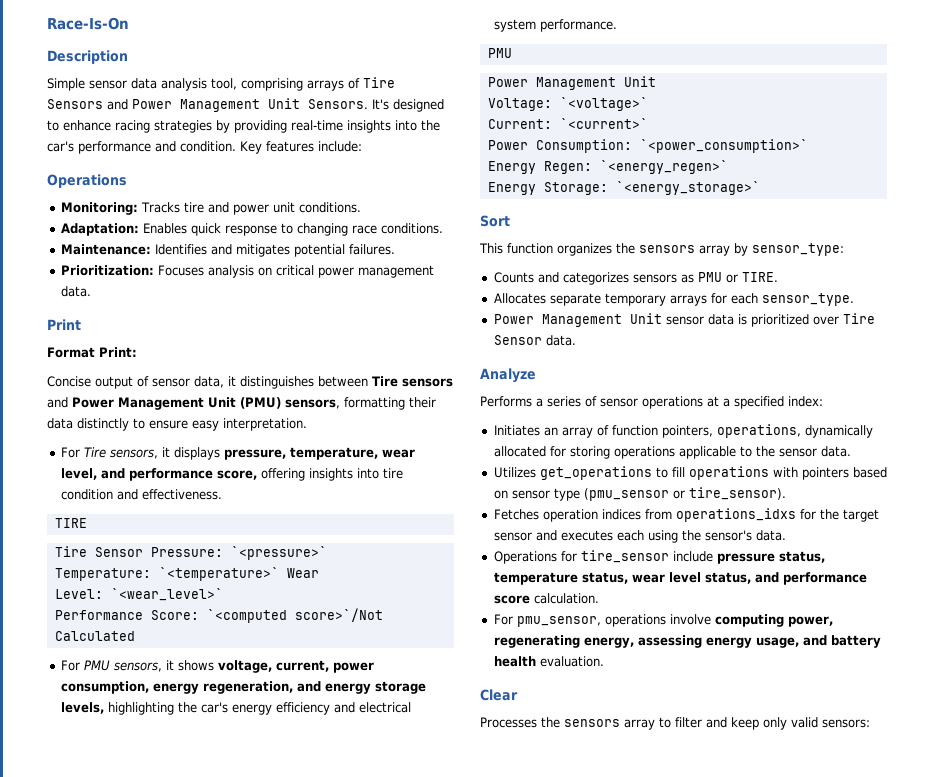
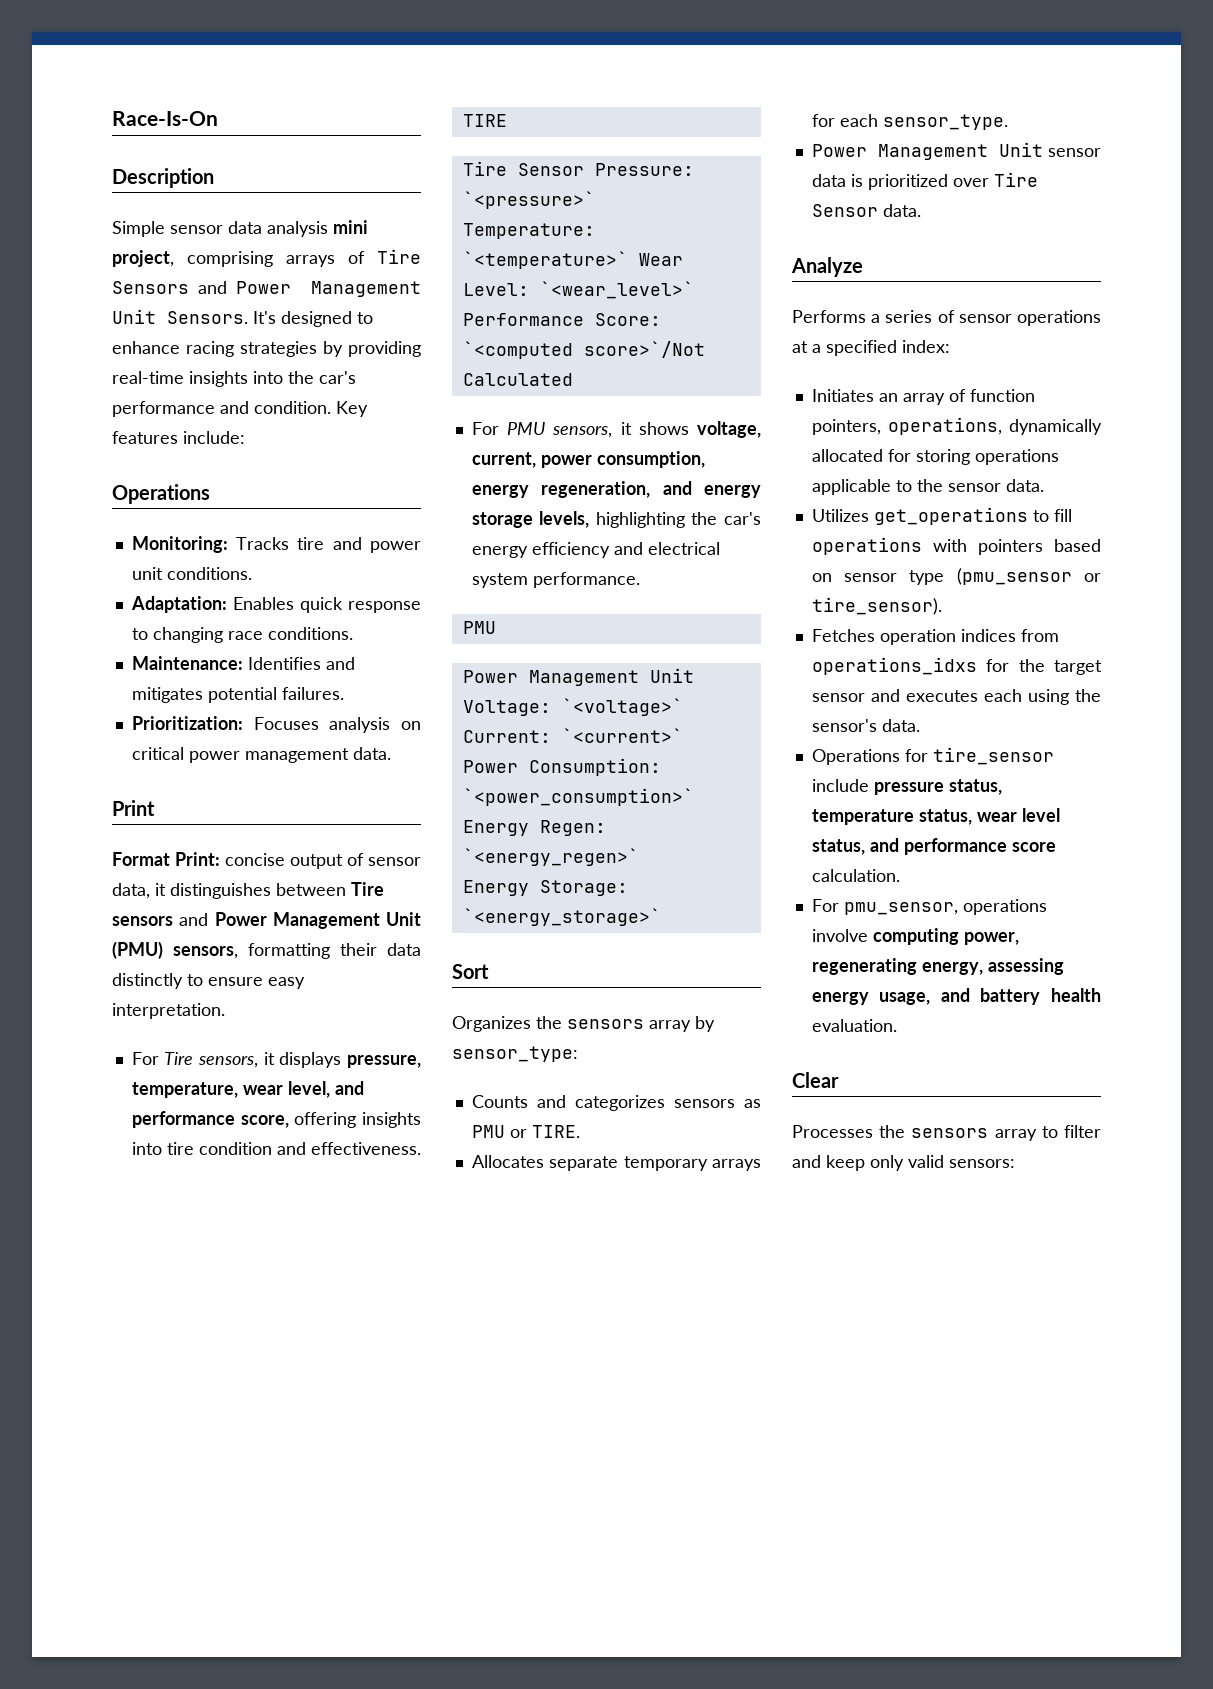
- Simple sensor data analysis tool, comprising arrays of Tire Sensors and Power Management Unit Sensors.
+ Simple sensor data analysis mini project, comprising arrays of Tire Sensors and Power Management Unit Sensors.
- Format Print:
- Concise output of sensor data, it distinguishes between Tire sensors and Power Management Unit (PMU) sensors, formatting their data distinctly to ensure easy interpretation.
+ Format Print: concise output of sensor data, it distinguishes between Tire sensors and Power Management Unit (PMU) sensors, formatting their data distinctly to ensure easy interpretation.
- This function organizes the sensors array by sensor_type:
+ Organizes the sensors array by sensor_type:

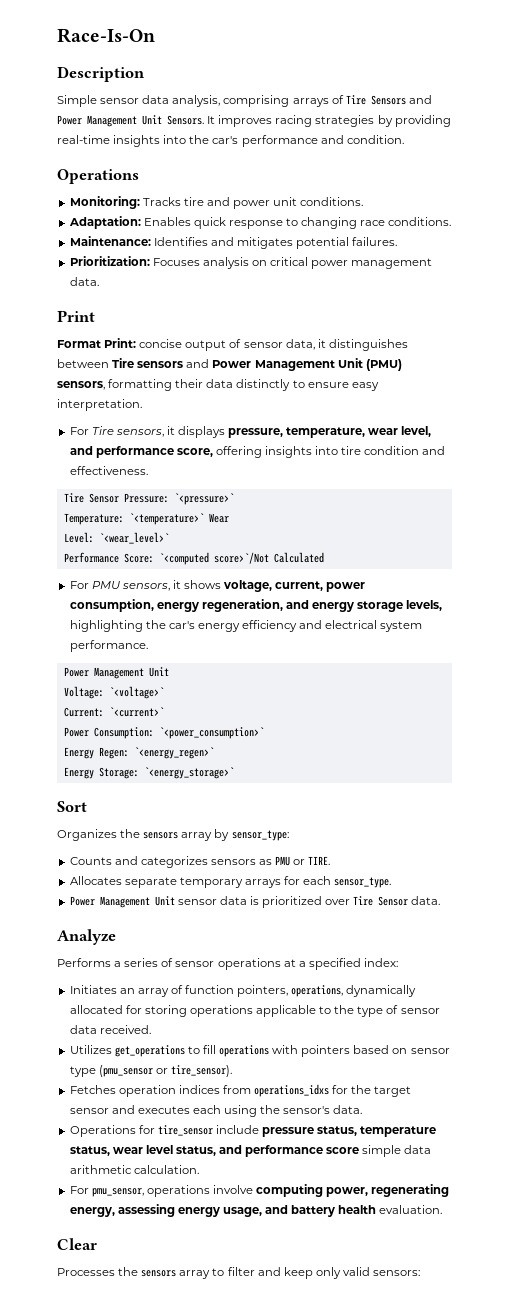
- Simple sensor data analysis mini project, comprising arrays of Tire Sensors and Power Management Unit Sensors.
+ Simple sensor data analysis, comprising arrays of Tire Sensors and Power Management Unit Sensors.
- It's designed to enhance racing strategies by providing real-time insights into the car's performance and condition. Key features include:
+ It improves racing strategies by providing real-time insights into the car's performance and condition.
- TIRE
  For PMU sensors, it shows voltage, current, power consumption, energy regeneration, and energy storage levels, highlighting the car's energy efficiency and electrical system performance.
- PMU
- Initiates an array of function pointers, operations, dynamically allocated for storing operations applicable to the sensor data.
+ Initiates an array of function pointers, operations, dynamically allocated for storing operations applicable to the type of sensor data received.
- Operations for tire_sensor include pressure status, temperature status, wear level status, and performance score calculation.
+ Operations for tire_sensor include pressure status, temperature status, wear level status, and performance score simple data arithmetic calculation.

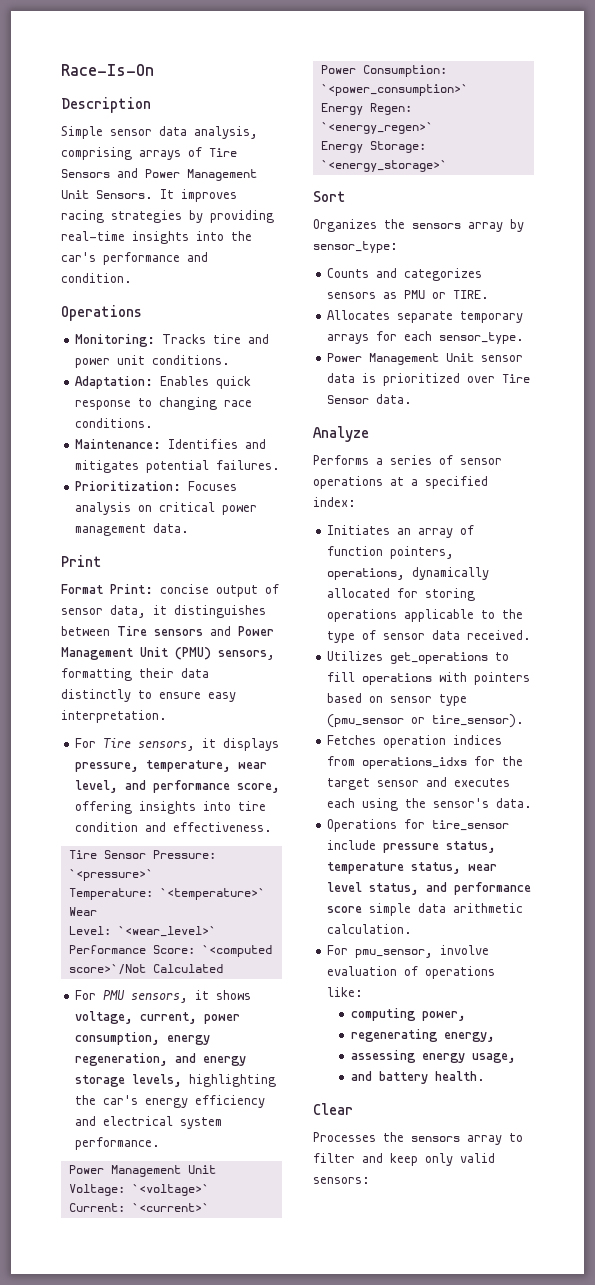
- For pmu_sensor, operations involve computing power, regenerating energy, assessing energy usage, and battery health evaluation.
+ For pmu_sensor, involve evaluation of operations like:
+ computing power,
+ regenerating energy,
+ assessing energy usage,
+ and battery health.

